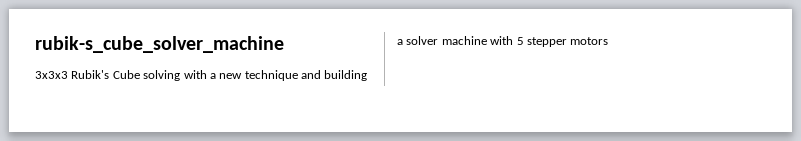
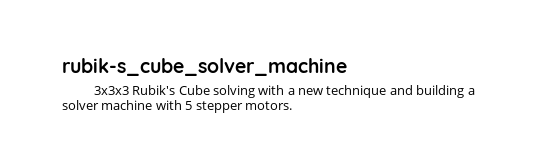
- 3x3x3 Rubik's Cube solving with a new technique and building a solver machine with 5 stepper motors
+ 3x3x3 Rubik's Cube solving with a new technique and building a solver machine with 5 stepper motors.

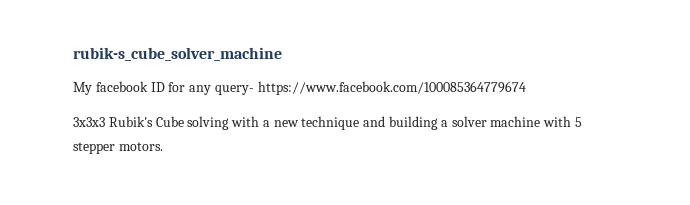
+ My facebook ID for any query- https://www.facebook.com/100085364779674

